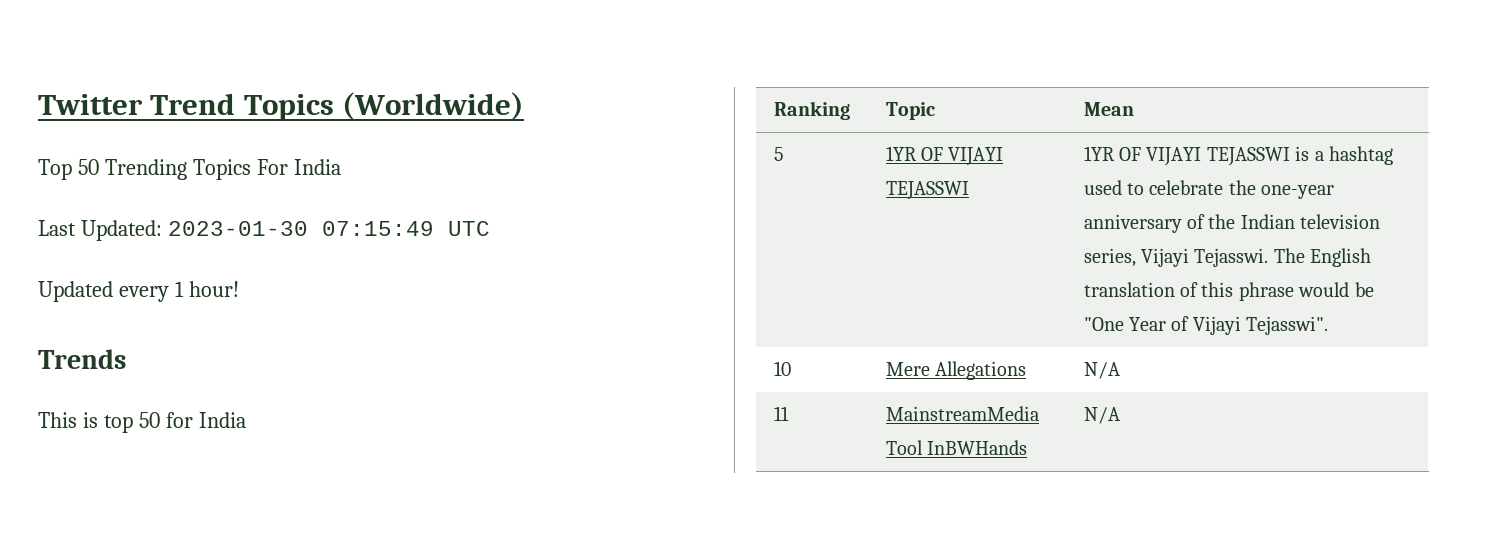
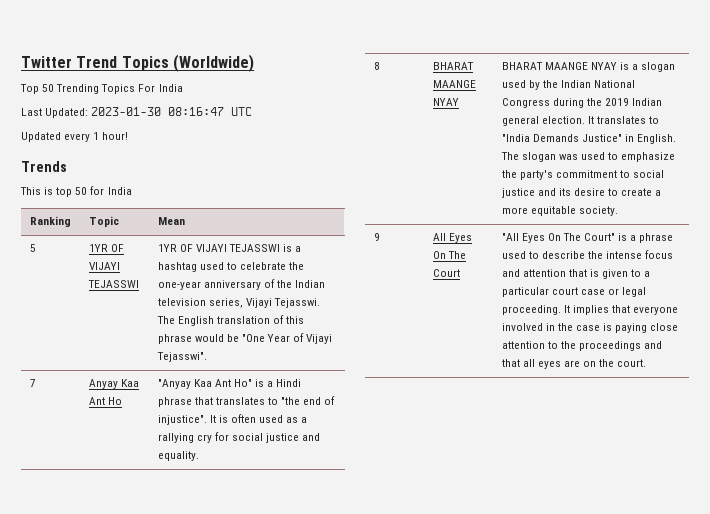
- Last Updated: 2023-01-30 07:15:49 UTC
+ Last Updated: 2023-01-30 08:16:47 UTC
- 10 | Mere Allegations | N/A
- 11 | MainstreamMedia Tool InBWHands | N/A
+ 7 | Anyay Kaa Ant Ho | "Anyay Kaa Ant Ho" is a Hindi phrase that translates to "the end of injustice". It is often used as a rallying cry for social justice and equality.
+ 8 | BHARAT MAANGE NYAY | BHARAT MAANGE NYAY is a slogan used by the Indian National Congress during the 2019 Indian general election. It translates to "India Demands Justice" in English. The slogan was used to emphasize the party's commitment to social justice and its desire to create a more equitable society.
+ 9 | All Eyes On The Court | "All Eyes On The Court" is a phrase used to describe the intense focus and attention that is given to a particular court case or legal proceeding. It implies that everyone involved in the case is paying close attention to the proceedings and that all eyes are on the court.

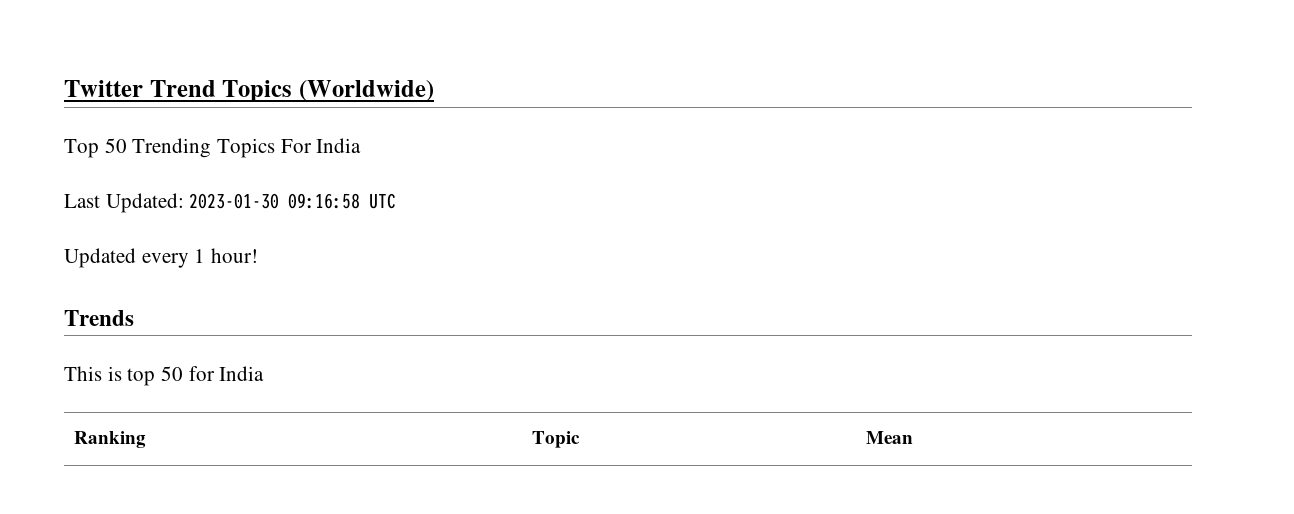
- Last Updated: 2023-01-30 08:16:47 UTC
+ Last Updated: 2023-01-30 09:16:58 UTC
- 5 | 1YR OF VIJAYI TEJASSWI | 1YR OF VIJAYI TEJASSWI is a hashtag used to celebrate the one-year anniversary of the Indian television series, Vijayi Tejasswi. The English translation of this phrase would be "One Year of Vijayi Tejasswi".
- 7 | Anyay Kaa Ant Ho | "Anyay Kaa Ant Ho" is a Hindi phrase that translates to "the end of injustice". It is often used as a rallying cry for social justice and equality.
- 8 | BHARAT MAANGE NYAY | BHARAT MAANGE NYAY is a slogan used by the Indian National Congress during the 2019 Indian general election. It translates to "India Demands Justice" in English. The slogan was used to emphasize the party's commitment to social justice and its desire to create a more equitable society.
- 9 | All Eyes On The Court | "All Eyes On The Court" is a phrase used to describe the intense focus and attention that is given to a particular court case or legal proceeding. It implies that everyone involved in the case is paying close attention to the proceedings and that all eyes are on the court.

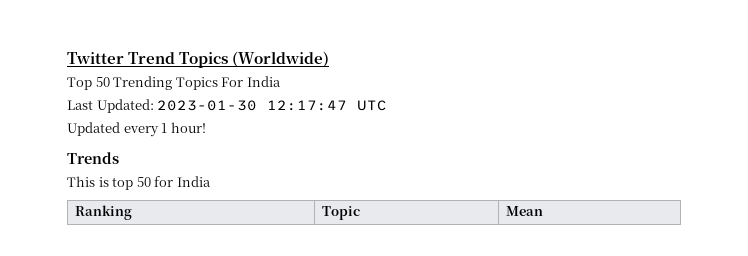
- Last Updated: 2023-01-30 09:16:58 UTC
+ Last Updated: 2023-01-30 12:17:47 UTC

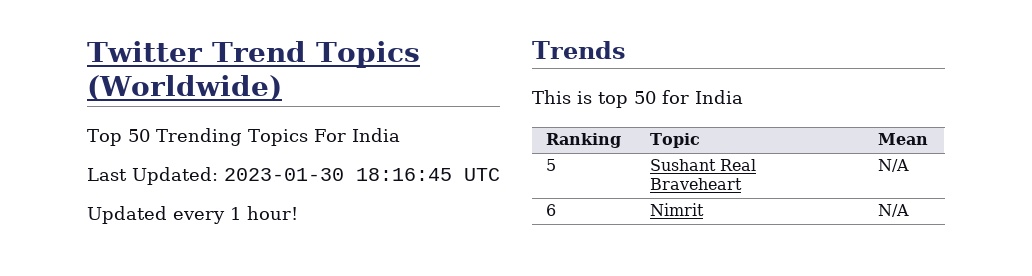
- Last Updated: 2023-01-30 12:17:47 UTC
+ Last Updated: 2023-01-30 18:16:45 UTC
+ 5 | Sushant Real Braveheart | N/A
+ 6 | Nimrit | N/A

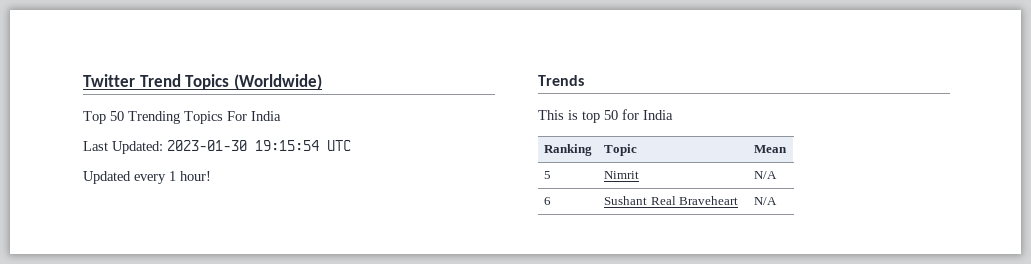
- Last Updated: 2023-01-30 18:16:45 UTC
+ Last Updated: 2023-01-30 19:15:54 UTC
- 5 | Sushant Real Braveheart | N/A
+ 5 | Nimrit | N/A
+ 6 | Sushant Real Braveheart | N/A
- 6 | Nimrit | N/A

